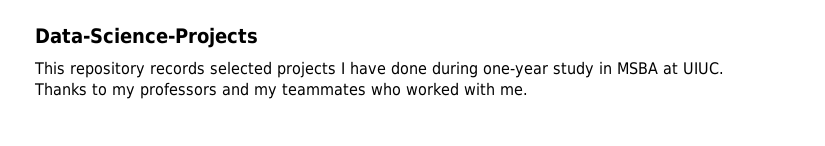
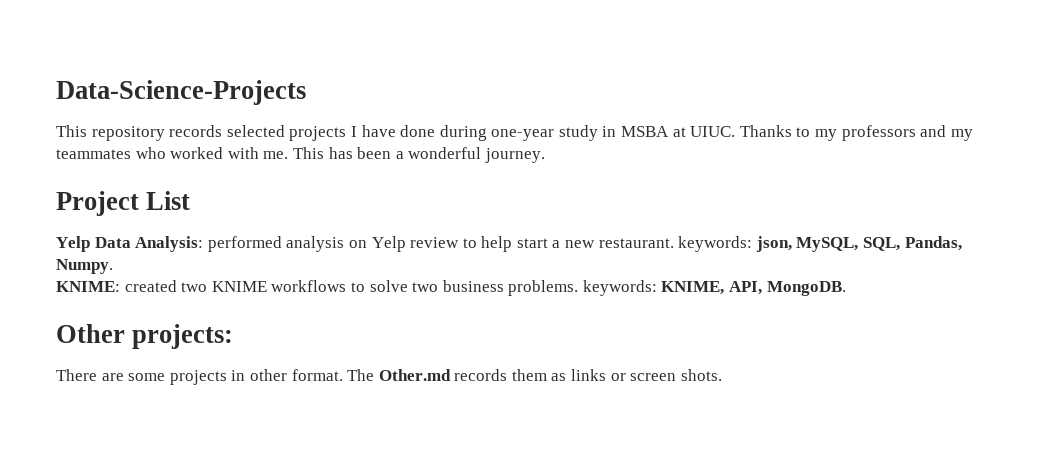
+ This has been a wonderful journey.
+ Project List
+ Yelp Data Analysis: performed analysis on Yelp review to help start a new restaurant. keywords: json, MySQL, SQL, Pandas, Numpy.
+ KNIME: created two KNIME workflows to solve two business problems. keywords: KNIME, API, MongoDB.
+ Other projects:
+ There are some projects in other format. The Other.md records them as links or screen shots.

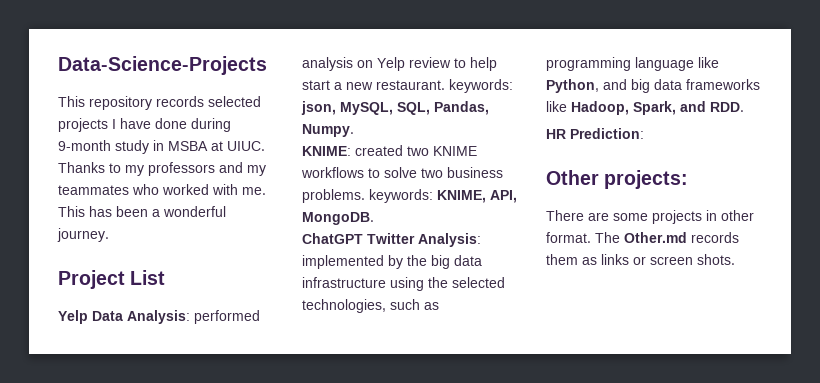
- This repository records selected projects I have done during one-year study in MSBA at UIUC.
+ This repository records selected projects I have done during 9-month study in MSBA at UIUC.
+ ChatGPT Twitter Analysis: implemented by the big data infrastructure using the selected technologies, such as programming language like Python, and big data frameworks like Hadoop, Spark, and RDD.
+ HR Prediction:

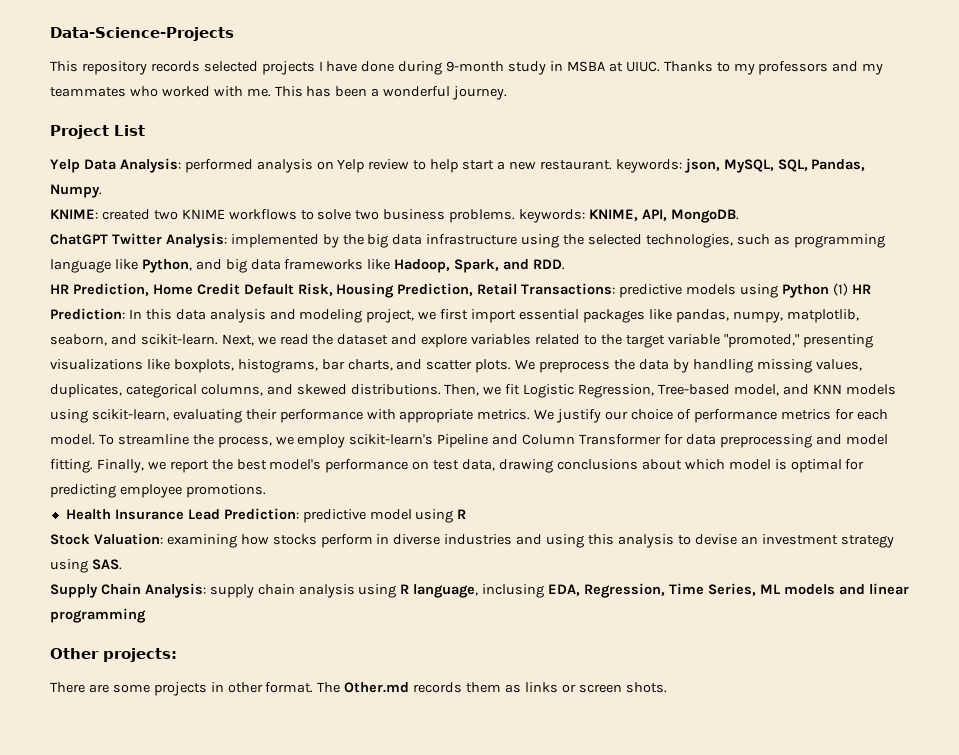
- HR Prediction:
+ HR Prediction, Home Credit Default Risk, Housing Prediction, Retail Transactions: predictive models using Python (1) HR Prediction: In this data analysis and modeling project, we first import essential packages like pandas, numpy, matplotlib, seaborn, and scikit-learn. Next, we read the dataset and explore variables related to the target variable "promoted," presenting visualizations like boxplots, histograms, bar charts, and scatter plots. We preprocess the data by handling missing values, duplicates, categorical columns, and skewed distributions. Then, we fit Logistic Regression, Tree-based model, and KNN models using scikit-learn, evaluating their performance with appropriate metrics. We justify our choice of performance metrics for each model. To streamline the process, we employ scikit-learn's Pipeline and Column Transformer for data preprocessing and model fitting. Finally, we report the best model's performance on test data, drawing conclusions about which model is optimal for predicting employee promotions.
+ Health Insurance Lead Prediction: predictive model using R
+ Stock Valuation: examining how stocks perform in diverse industries and using this analysis to devise an investment strategy using SAS.
+ Supply Chain Analysis: supply chain analysis using R language, inclusing EDA, Regression, Time Series, ML models and linear programming

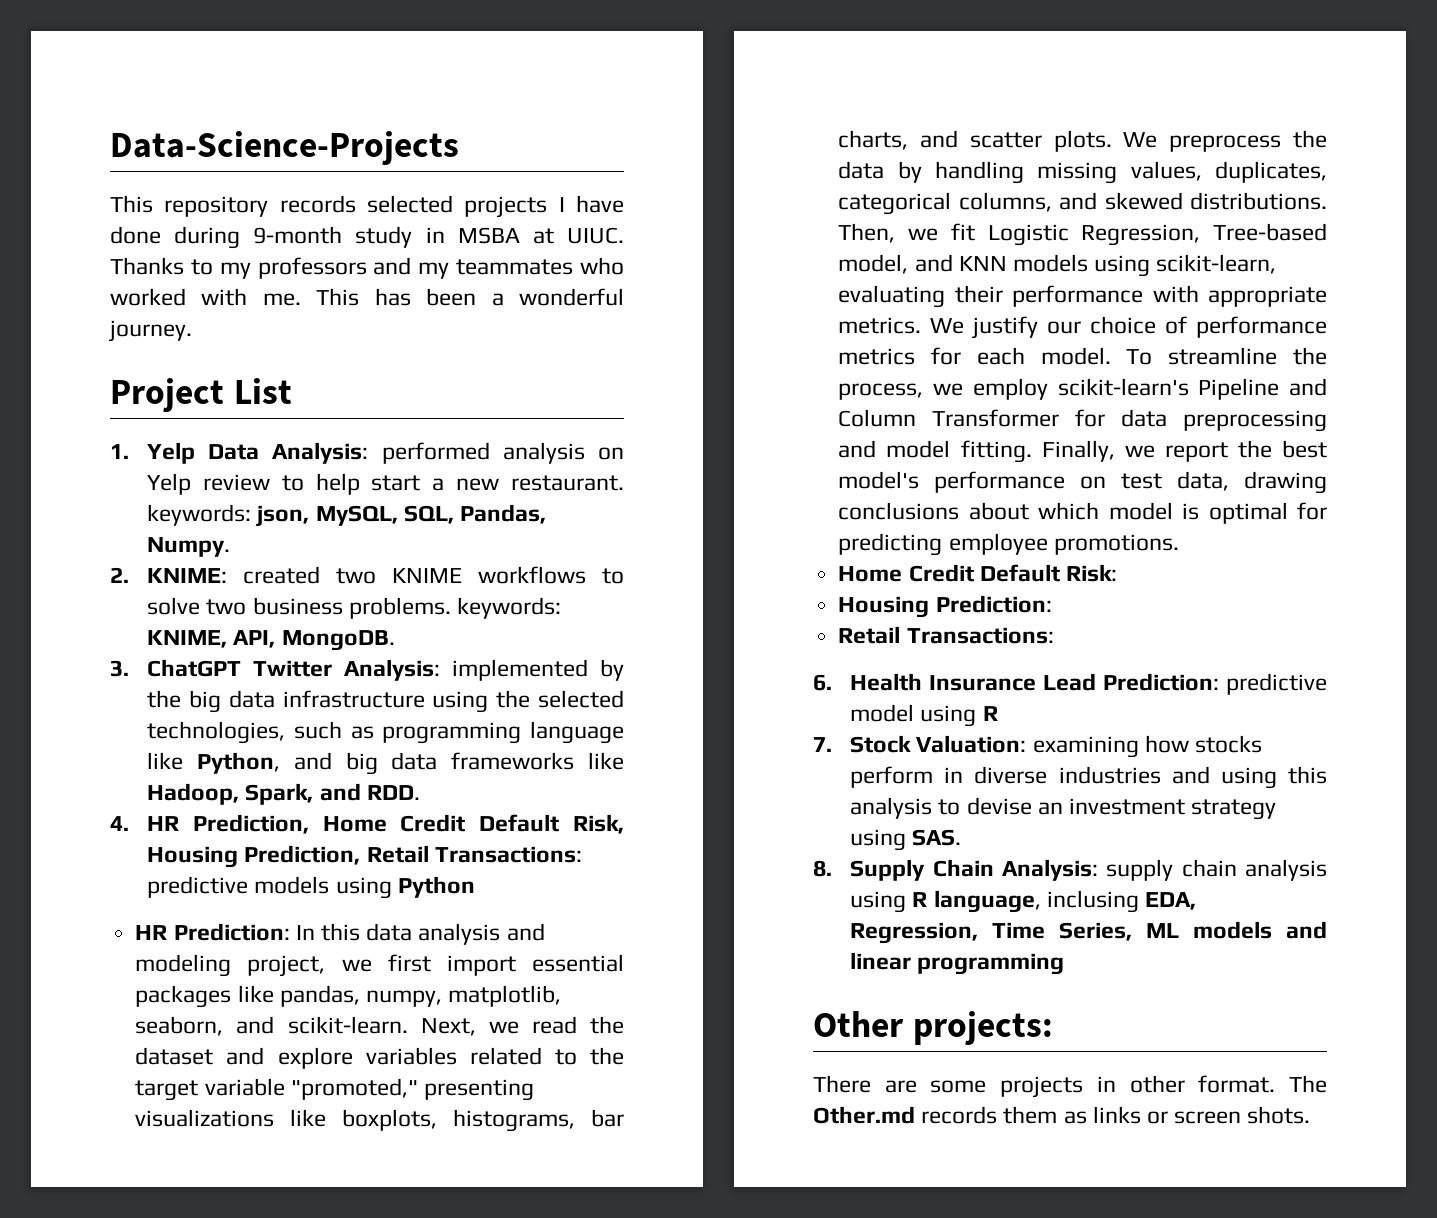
- Yelp Data Analysis: performed analysis on Yelp review to help start a new restaurant. keywords: json, MySQL, SQL, Pandas, Numpy.
+ 1. Yelp Data Analysis: performed analysis on Yelp review to help start a new restaurant. keywords: json, MySQL, SQL, Pandas, Numpy.
- KNIME: created two KNIME workflows to solve two business problems. keywords: KNIME, API, MongoDB.
+ 2. KNIME: created two KNIME workflows to solve two business problems. keywords: KNIME, API, MongoDB.
- ChatGPT Twitter Analysis: implemented by the big data infrastructure using the selected technologies, such as programming language like Python, and big data frameworks like Hadoop, Spark, and RDD.
+ 3. ChatGPT Twitter Analysis: implemented by the big data infrastructure using the selected technologies, such as programming language like Python, and big data frameworks like Hadoop, Spark, and RDD.
- HR Prediction, Home Credit Default Risk, Housing Prediction, Retail Transactions: predictive models using Python (1) HR Prediction: In this data analysis and modeling project, we first import essential packages like pandas, numpy, matplotlib, seaborn, and scikit-learn.
+ 4. HR Prediction, Home Credit Default Risk, Housing Prediction, Retail Transactions: predictive models using Python
+ HR Prediction: In this data analysis and modeling project, we first import essential packages like pandas, numpy, matplotlib, seaborn, and scikit-learn.
- Health Insurance Lead Prediction: predictive model using R
+ Home Credit Default Risk:
+ Housing Prediction:
+ Retail Transactions:
+ 6. Health Insurance Lead Prediction: predictive model using R
- Stock Valuation: examining how stocks perform in diverse industries and using this analysis to devise an investment strategy using SAS.
+ 7. Stock Valuation: examining how stocks perform in diverse industries and using this analysis to devise an investment strategy using SAS.
- Supply Chain Analysis: supply chain analysis using R language, inclusing EDA, Regression, Time Series, ML models and linear programming
+ 8. Supply Chain Analysis: supply chain analysis using R language, inclusing EDA, Regression, Time Series, ML models and linear programming

